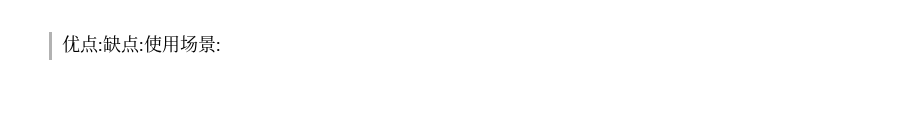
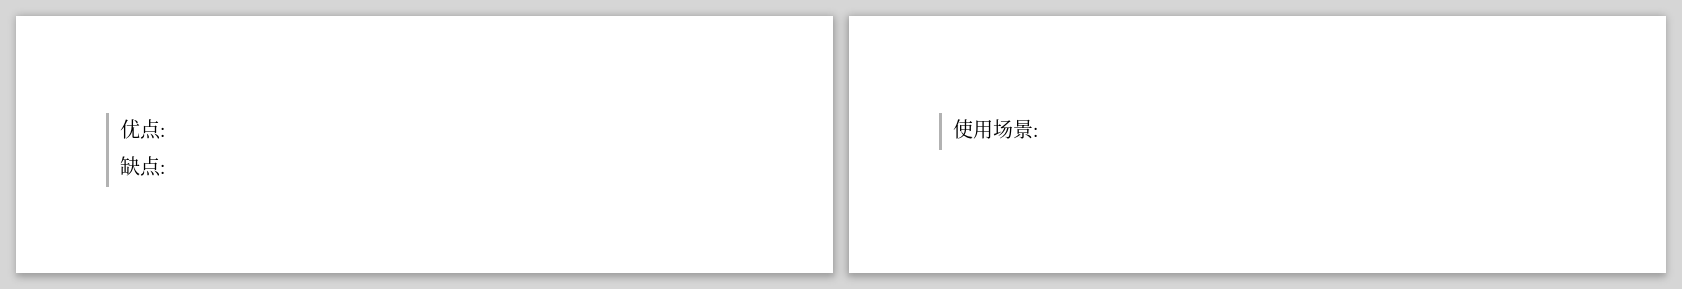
- 优点:缺点:使用场景:
+ 优点:
+ 缺点:
+ 使用场景:

